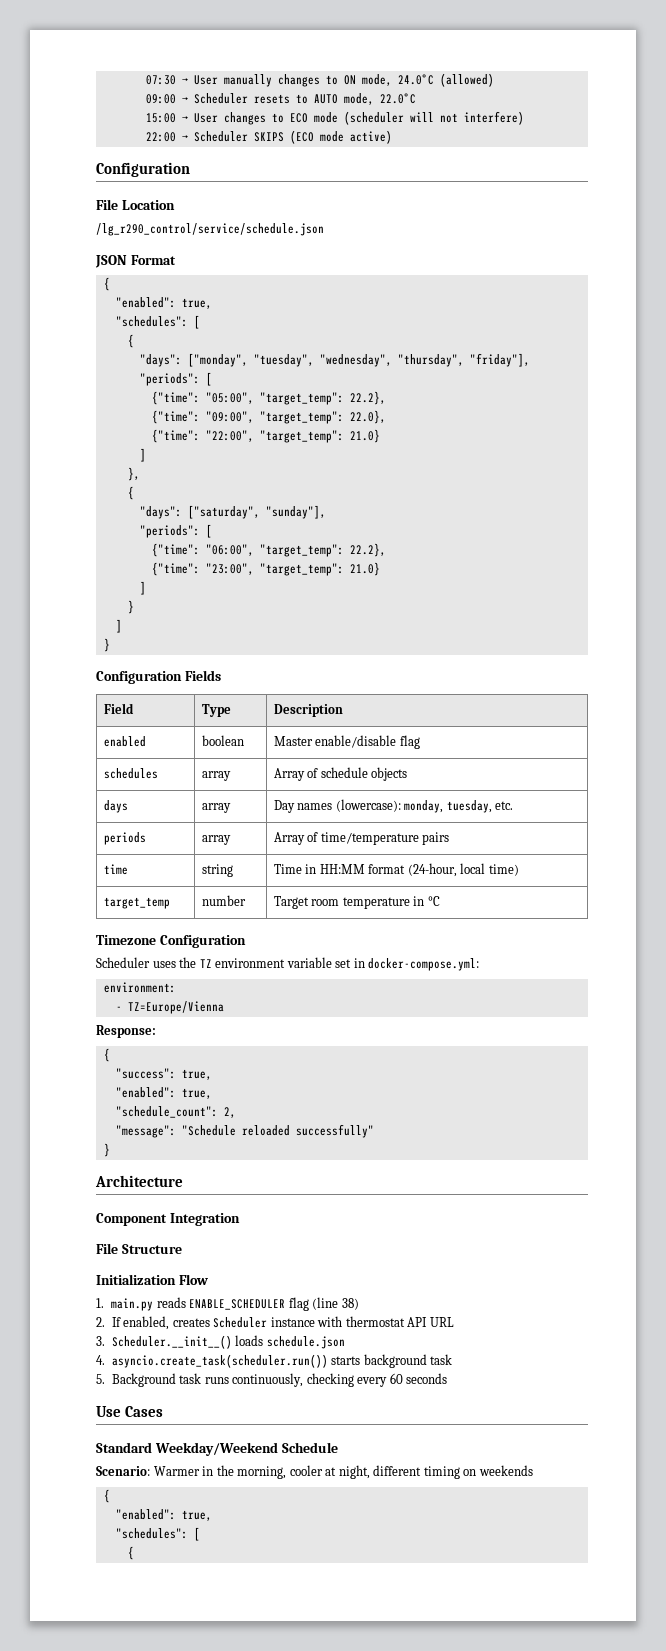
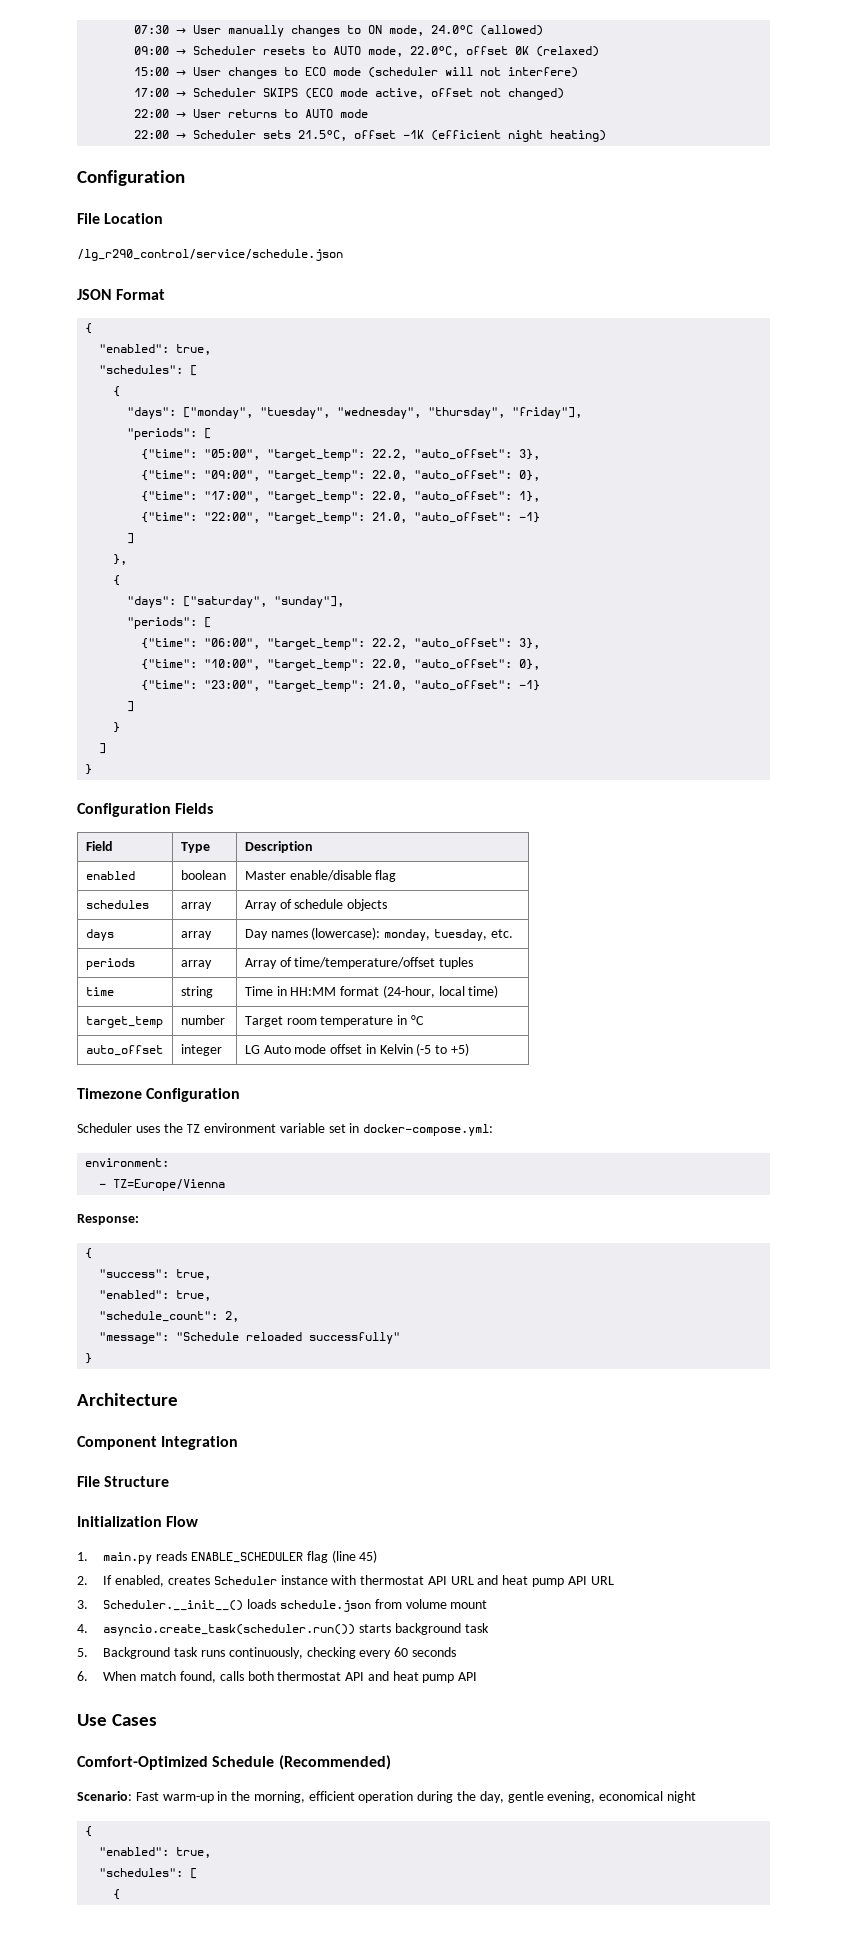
- 09:00 → Scheduler resets to AUTO mode, 22.0°C
+ 09:00 → Scheduler resets to AUTO mode, 22.0°C, offset 0K (relaxed)
- 22:00 → Scheduler SKIPS (ECO mode active)
+ 17:00 → Scheduler SKIPS (ECO mode active, offset not changed)
+ 22:00 → User returns to AUTO mode
+ 22:00 → Scheduler sets 21.5°C, offset -1K (efficient night heating)
- {"time": "05:00", "target_temp": 22.2},
+ {"time": "05:00", "target_temp": 22.2, "auto_offset": 3},
- {"time": "09:00", "target_temp": 22.0},
+ {"time": "09:00", "target_temp": 22.0, "auto_offset": 0},
+ {"time": "17:00", "target_temp": 22.0, "auto_offset": 1},
- {"time": "22:00", "target_temp": 21.0}
+ {"time": "22:00", "target_temp": 21.0, "auto_offset": -1}
- {"time": "06:00", "target_temp": 22.2},
+ {"time": "06:00", "target_temp": 22.2, "auto_offset": 3},
+ {"time": "10:00", "target_temp": 22.0, "auto_offset": 0},
- {"time": "23:00", "target_temp": 21.0}
+ {"time": "23:00", "target_temp": 21.0, "auto_offset": -1}
- periods | array | Array of time/temperature pairs
+ periods | array | Array of time/temperature/offset tuples
+ auto_offset | integer | LG Auto mode offset in Kelvin (-5 to +5)
- 1. main.py reads ENABLE_SCHEDULER flag (line 38)
+ 1. main.py reads ENABLE_SCHEDULER flag (line 45)
- 2. If enabled, creates Scheduler instance with thermostat API URL
+ 2. If enabled, creates Scheduler instance with thermostat API URL and heat pump API URL
- 3. Scheduler.__init__() loads schedule.json
+ 3. Scheduler.__init__() loads schedule.json from volume mount
+ 6. When match found, calls both thermostat API and heat pump API
- Standard Weekday/Weekend Schedule
+ Comfort-Optimized Schedule (Recommended)
- Scenario: Warmer in the morning, cooler at night, different timing on weekends
+ Scenario: Fast warm-up in the morning, efficient operation during the day, gentle evening, economical night

